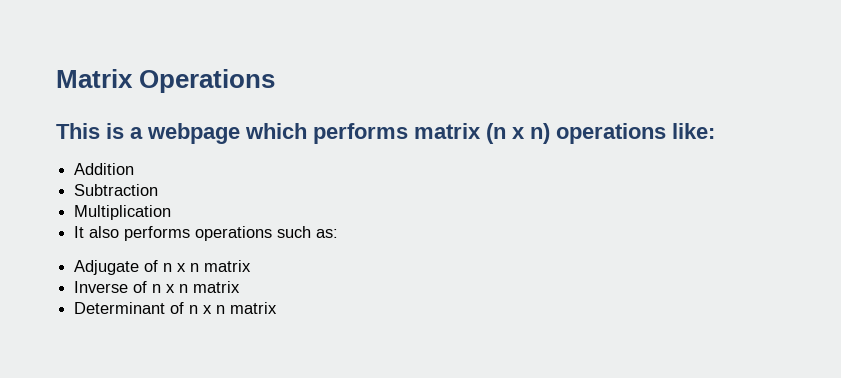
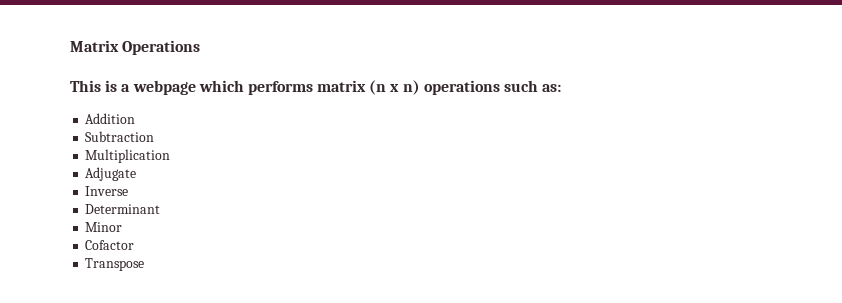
- This is a webpage which performs matrix (n x n) operations like:
+ This is a webpage which performs matrix (n x n) operations such as:
- It also performs operations such as:
- Adjugate of n x n matrix
- Inverse of n x n matrix
- Determinant of n x n matrix
+ Adjugate
+ Inverse
+ Determinant
+ Minor
+ Cofactor
+ Transpose

